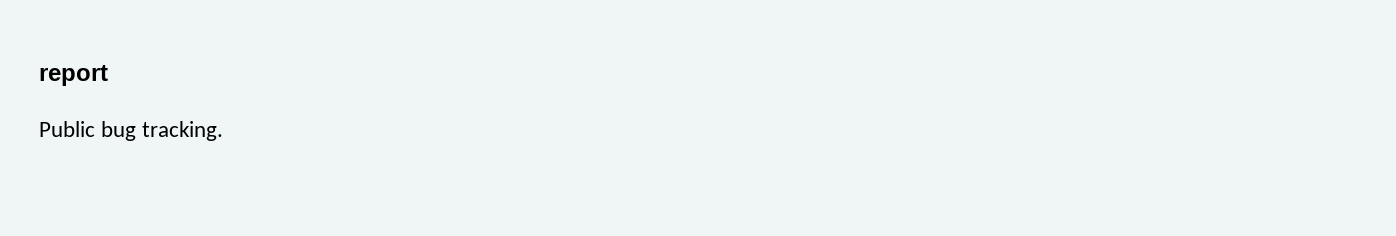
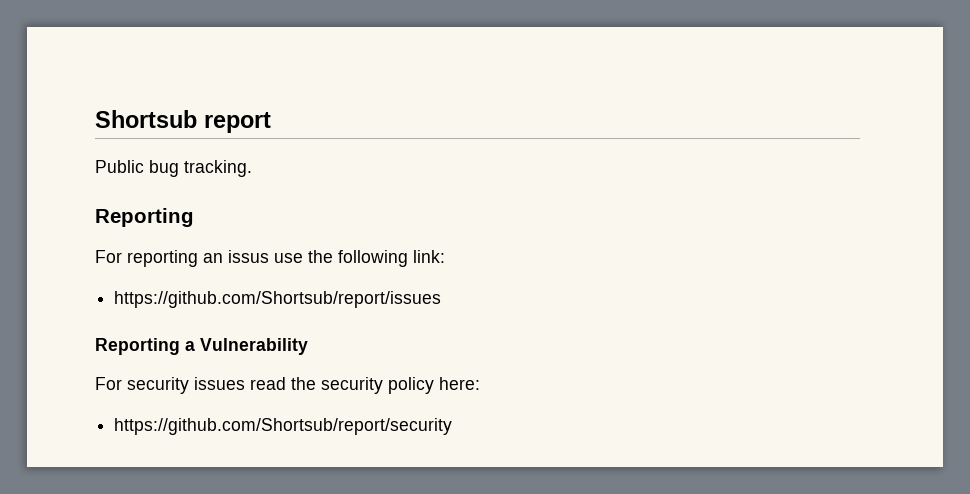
- report
+ Shortsub report
  Public bug tracking.
+ Reporting
+ For reporting an issus use the following link:
+ https://github.com/Shortsub/report/issues
+ Reporting a Vulnerability
+ For security issues read the security policy here:
+ https://github.com/Shortsub/report/security

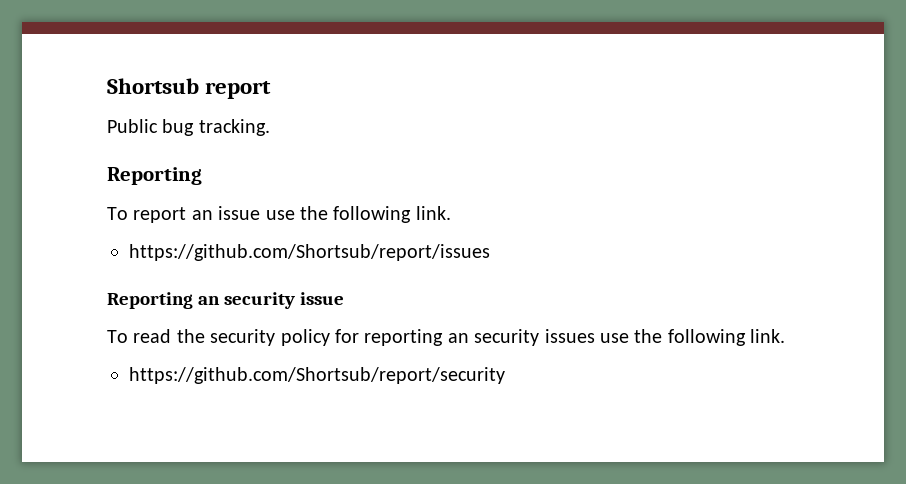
- For reporting an issus use the following link:
+ To report an issue use the following link.
- Reporting a Vulnerability
- For security issues read the security policy here:
+ Reporting an security issue
+ To read the security policy for reporting an security issues use the following link.

